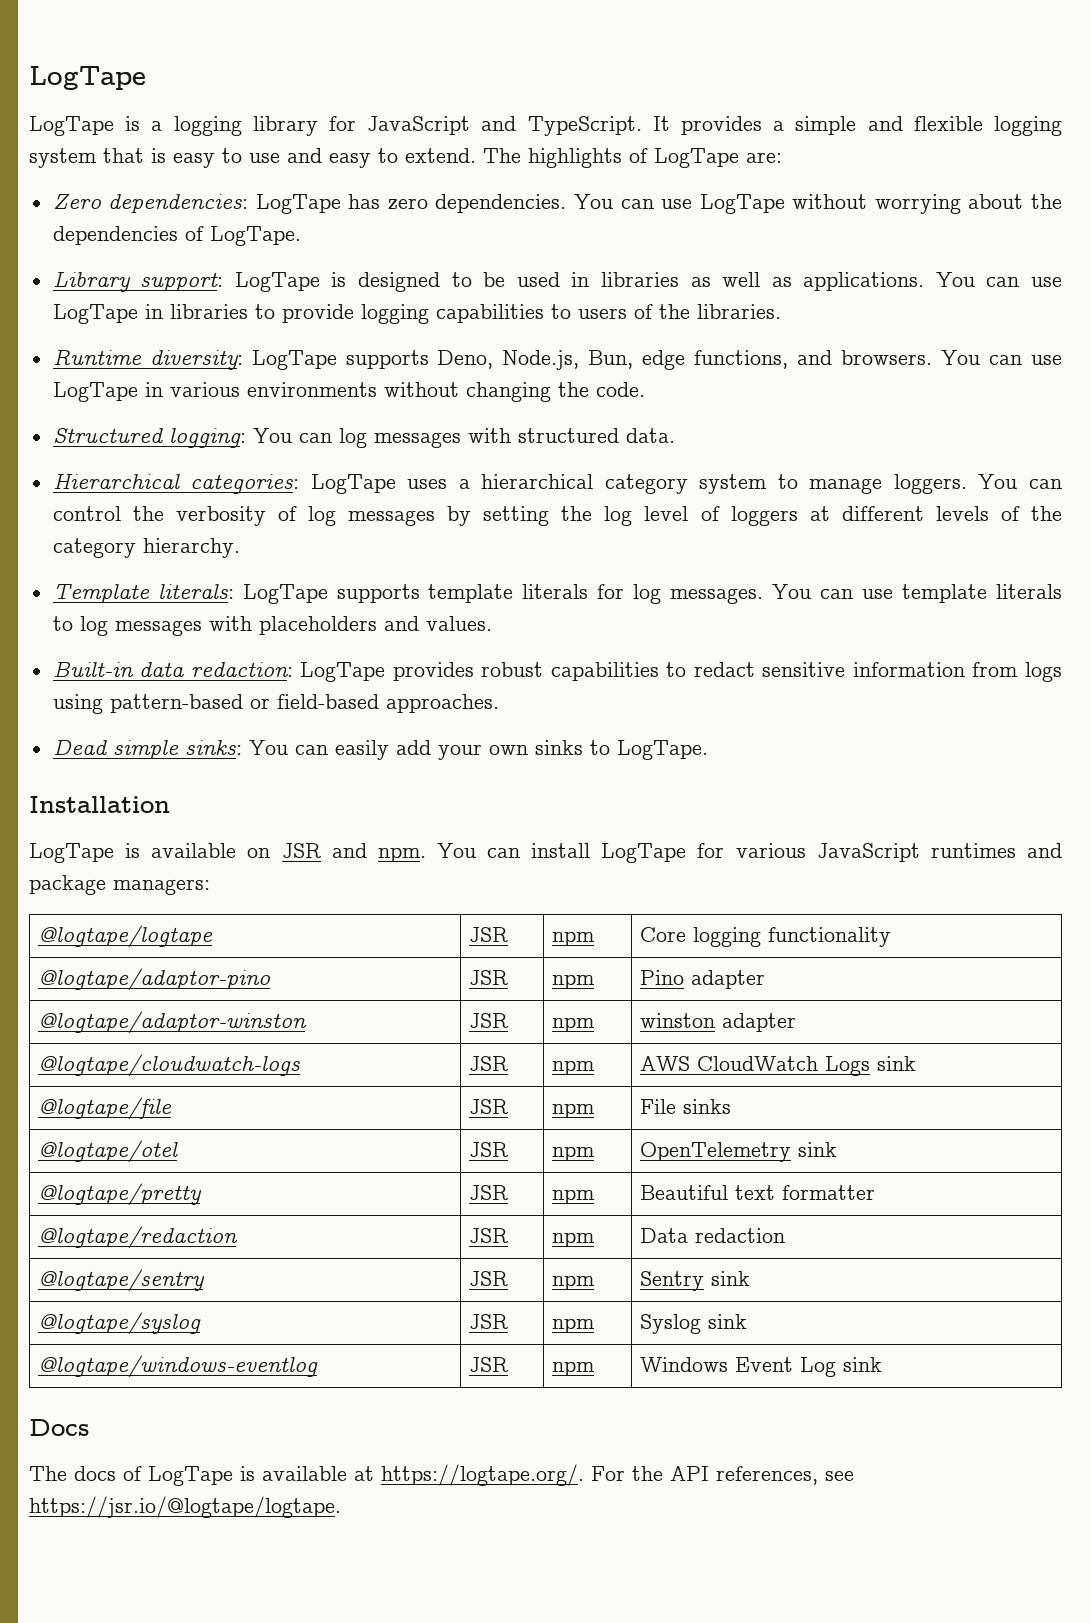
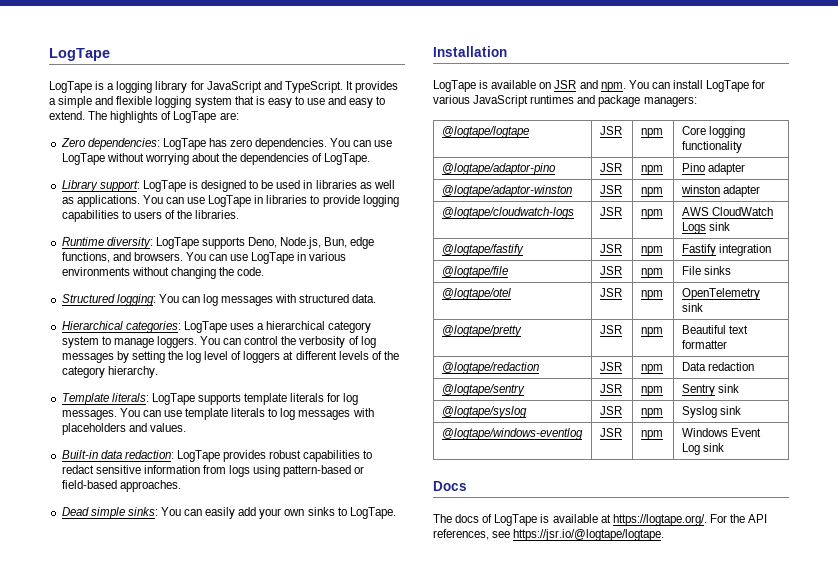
+ @logtape/fastify | JSR | npm | Fastify integration

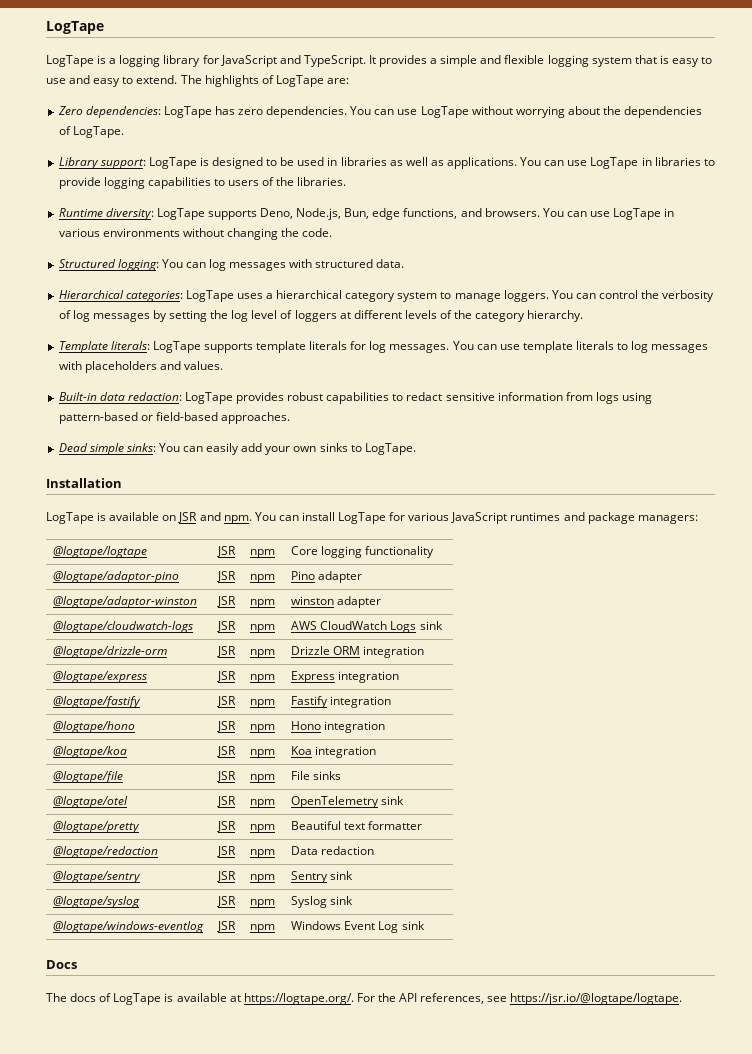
+ @logtape/drizzle-orm | JSR | npm | Drizzle ORM integration
+ @logtape/express | JSR | npm | Express integration
+ @logtape/hono | JSR | npm | Hono integration
+ @logtape/koa | JSR | npm | Koa integration

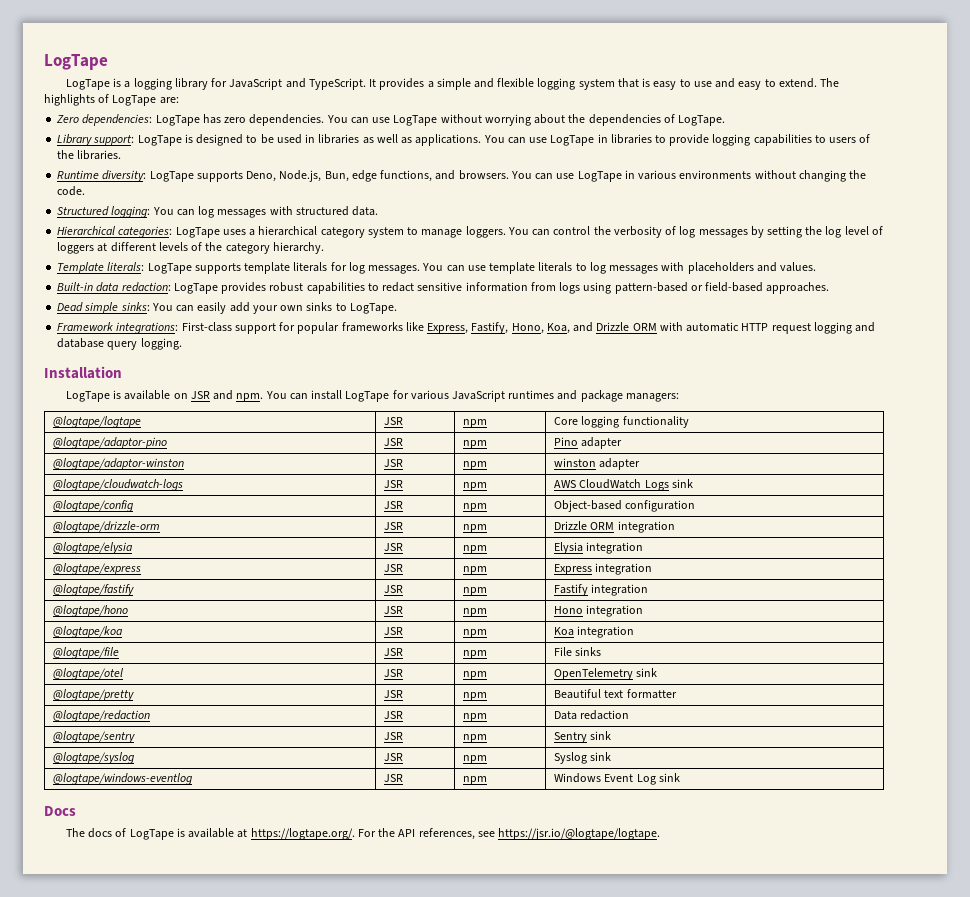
+ Framework integrations: First-class support for popular frameworks like Express, Fastify, Hono, Koa, and Drizzle ORM with automatic HTTP request logging and database query logging.
+ @logtape/config | JSR | npm | Object-based configuration
+ @logtape/elysia | JSR | npm | Elysia integration

